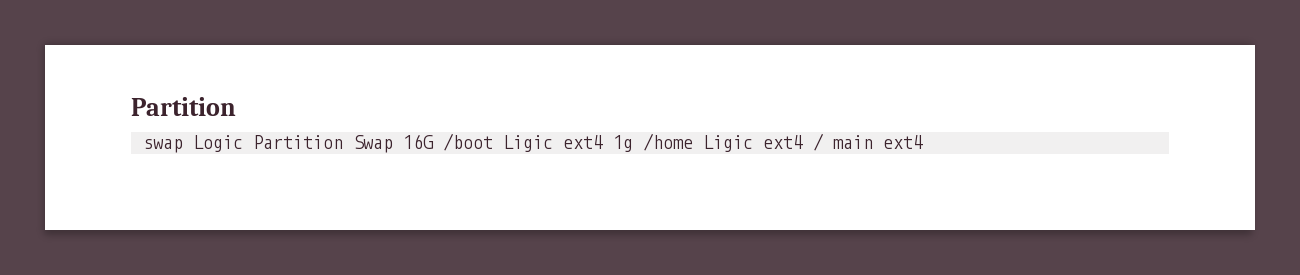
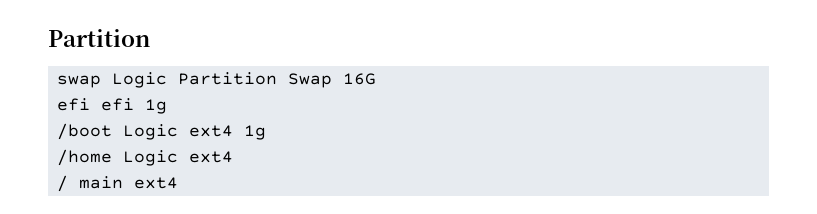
- swap Logic Partition Swap 16G /boot Ligic ext4 1g /home Ligic ext4 / main ext4
+ swap Logic Partition Swap 16G
+ efi efi 1g
+ /boot Logic ext4 1g
+ /home Logic ext4
+ / main ext4

